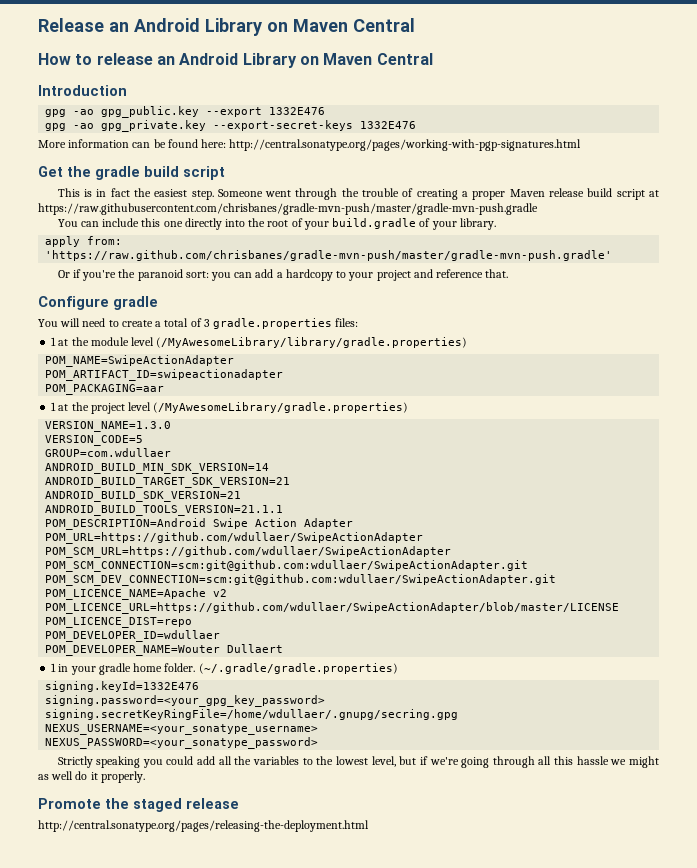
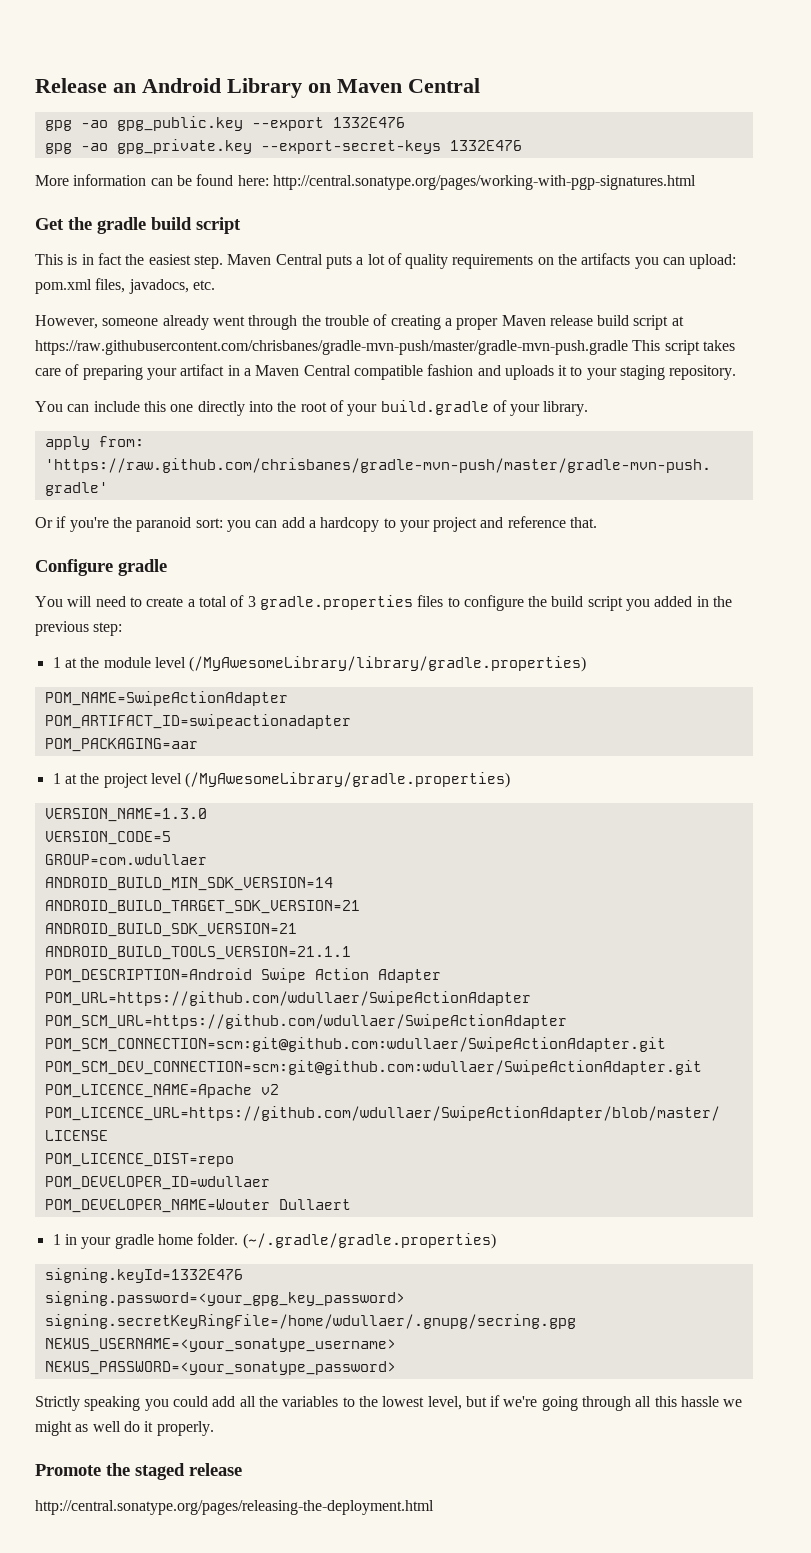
- How to release an Android Library on Maven Central
- Introduction
- Someone went through the trouble of creating a proper Maven release build script at https://raw.githubusercontent.com/chrisbanes/gradle-mvn-push/master/gradle-mvn-push.gradle
+ Maven Central puts a lot of quality requirements on the artifacts you can upload: pom.xml files, javadocs, etc.
+ However, someone already went through the trouble of creating a proper Maven release build script at https://raw.githubusercontent.com/chrisbanes/gradle-mvn-push/master/gradle-mvn-push.gradle This script takes care of preparing your artifact in a Maven Central compatible fashion and uploads it to your staging repository.
- You will need to create a total of 3 gradle.properties files:
+ You will need to create a total of 3 gradle.properties files to configure the build script you added in the previous step:

